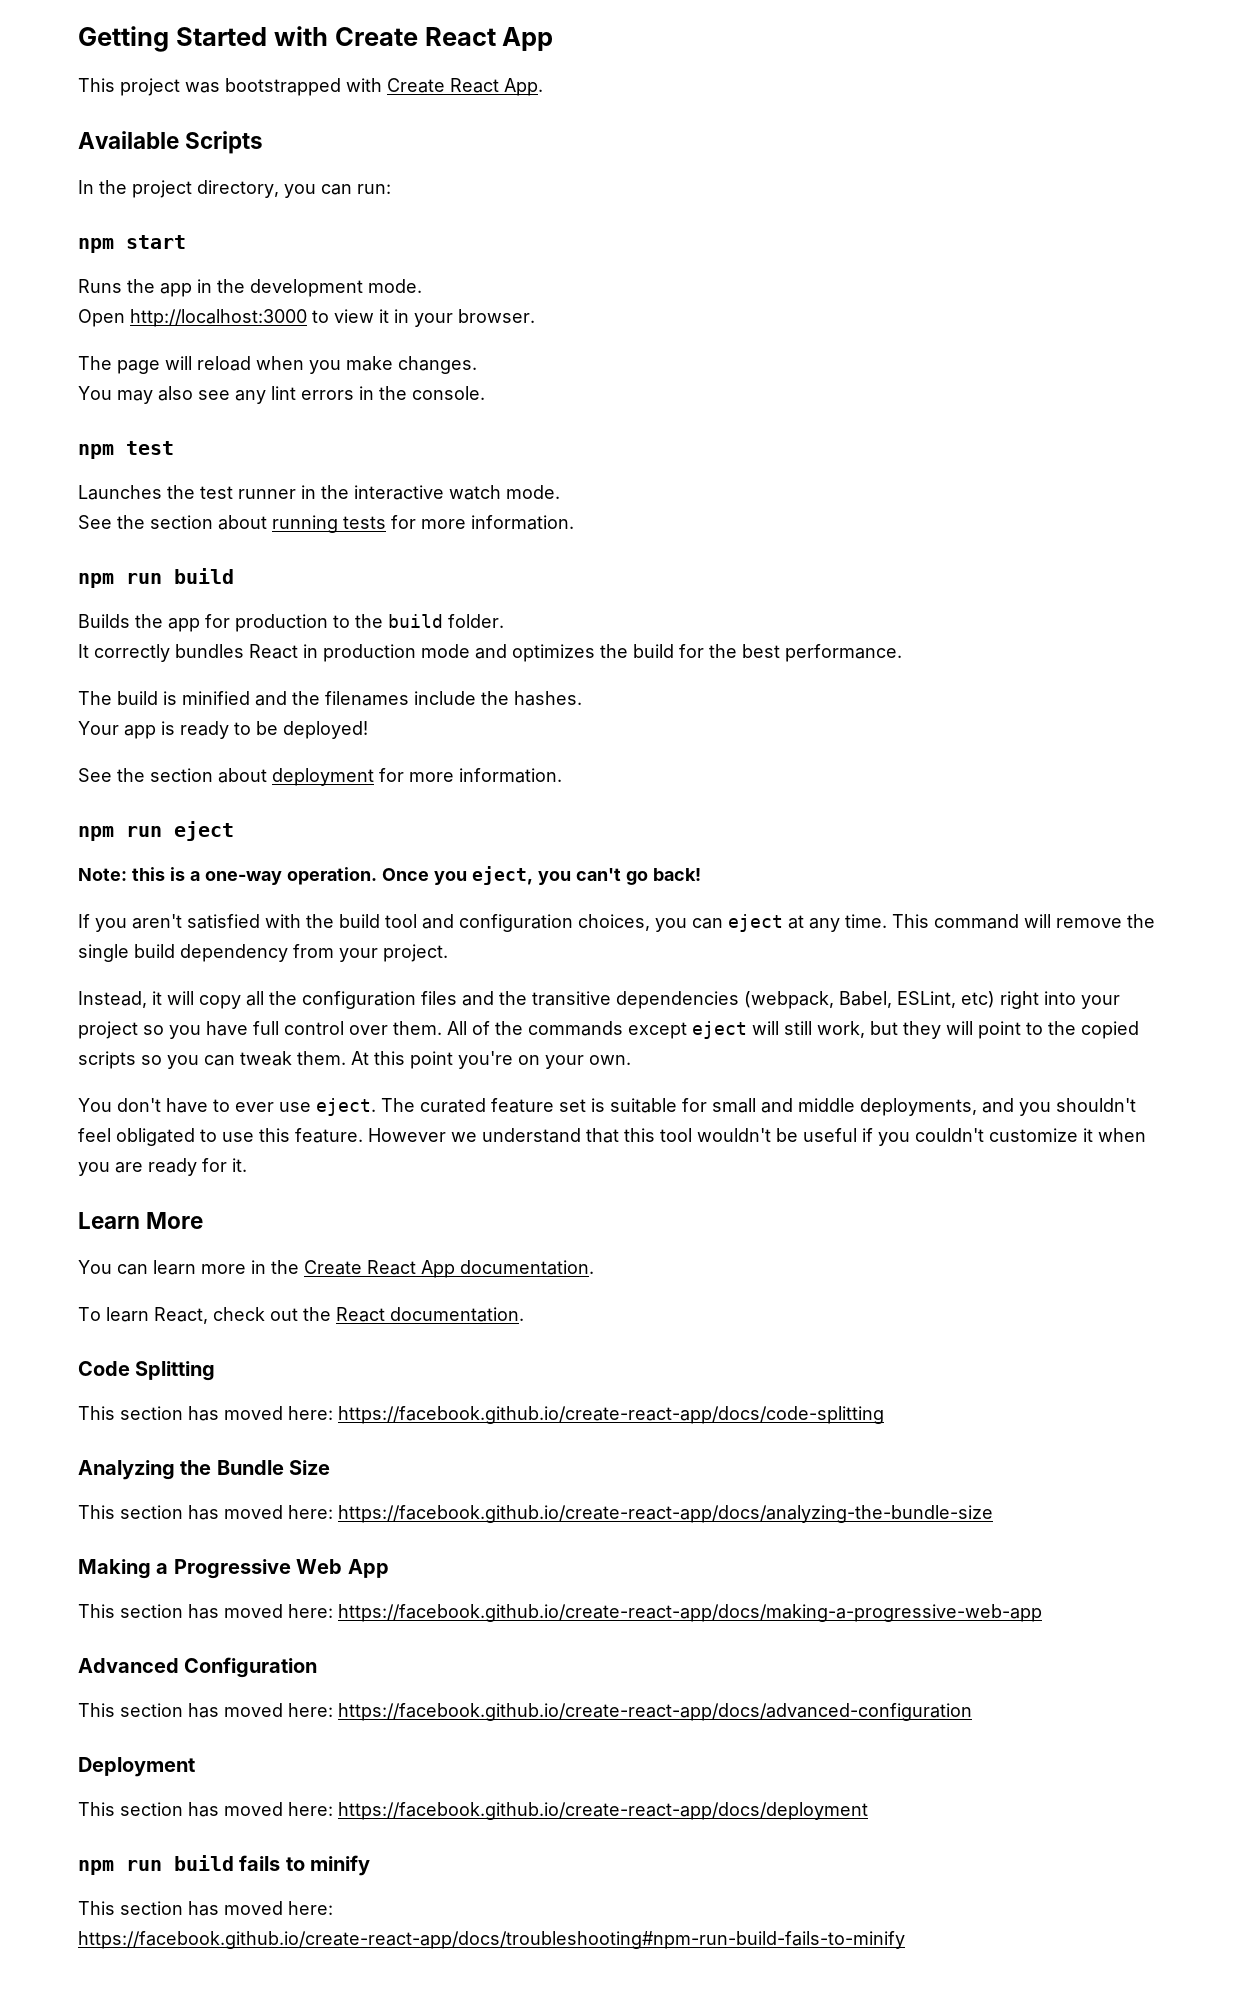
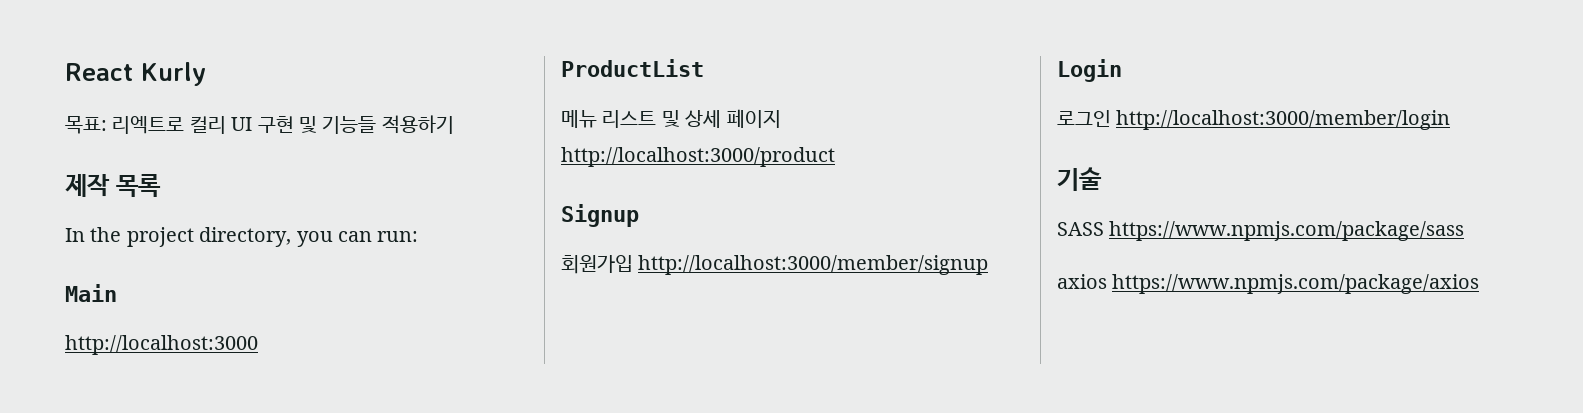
- Getting Started with Create React App
- This project was bootstrapped with Create React App.
- Available Scripts
+ React Kurly
+ 목표: 리엑트로 컬리 UI 구현 및 기능들 적용하기
+ 제작 목록
- npm start
- Runs the app in the development mode.
- Open http://localhost:3000 to view it in your browser.
- The page will reload when you make changes.
- You may also see any lint errors in the console.
- npm test
- Launches the test runner in the interactive watch mode.
- See the section about running tests for more information.
- npm run build
- Builds the app for production to the build folder.
- It correctly bundles React in production mode and optimizes the build for the best performance.
- The build is minified and the filenames include the hashes.
- Your app is ready to be deployed!
- See the section about deployment for more information.
- npm run eject
- Note: this is a one-way operation. Once you eject, you can't go back!
- If you aren't satisfied with the build tool and configuration choices, you can eject at any time. This command will remove the single build dependency from your project.
- Instead, it will copy all the configuration files and the transitive dependencies (webpack, Babel, ESLint, etc) right into your project so you have full control over them. All of the commands except eject will still work, but they will point to the copied scripts so you can tweak them. At this point you're on your own.
- You don't have to ever use eject. The curated feature set is suitable for small and middle deployments, and you shouldn't feel obligated to use this feature. However we understand that this tool wouldn't be useful if you couldn't customize it when you are ready for it.
- Learn More
- You can learn more in the Create React App documentation.
- To learn React, check out the React documentation.
- Code Splitting
- This section has moved here: https://facebook.github.io/create-react-app/docs/code-splitting
- Analyzing the Bundle Size
- This section has moved here: https://facebook.github.io/create-react-app/docs/analyzing-the-bundle-size
- Making a Progressive Web App
- This section has moved here: https://facebook.github.io/create-react-app/docs/making-a-progressive-web-app
- Advanced Configuration
- This section has moved here: https://facebook.github.io/create-react-app/docs/advanced-configuration
- Deployment
- This section has moved here: https://facebook.github.io/create-react-app/docs/deployment
- npm run build fails to minify
- This section has moved here: https://facebook.github.io/create-react-app/docs/troubleshooting#npm-run-build-fails-to-minify
+ Main
+ http://localhost:3000
+ ProductList
+ 메뉴 리스트 및 상세 페이지 http://localhost:3000/product
+ Signup
+ 회원가입 http://localhost:3000/member/signup
+ Login
+ 로그인 http://localhost:3000/member/login
+ 기술
+ SASS https://www.npmjs.com/package/sass
+ axios https://www.npmjs.com/package/axios

